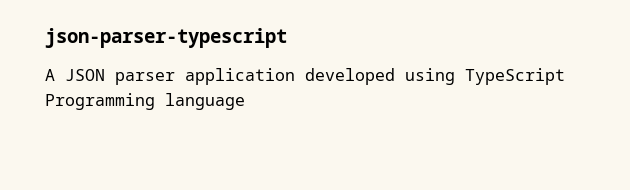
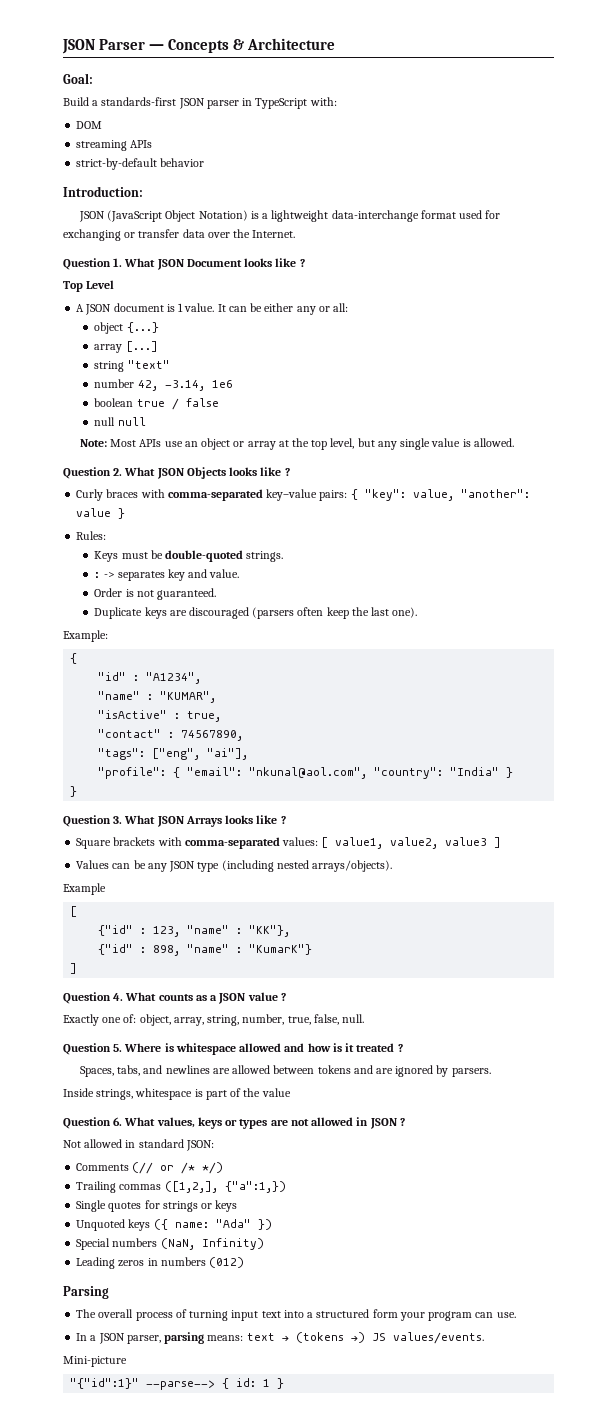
- json-parser-typescript
- A JSON parser application developed using TypeScript Programming language
+ JSON Parser — Concepts & Architecture
+ Goal:
+ Build a standards-first JSON parser in TypeScript with:
+ DOM
+ streaming APIs
+ strict-by-default behavior
+ Introduction:
+ JSON (JavaScript Object Notation) is a lightweight data-interchange format used for exchanging or transfer data over the Internet.
+ Question 1. What JSON Document looks like ?
+ Top Level
+ A JSON document is 1 value. It can be either any or all:
+ object {...}
+ array [...]
+ string "text"
+ number 42, -3.14, 1e6
+ boolean true / false
+ null null
+ Note: Most APIs use an object or array at the top level, but any single value is allowed.
+ Question 2. What JSON Objects looks like ?
+ Curly braces with comma-separated key–value pairs: { "key": value, "another": value }
+ Rules:
+ Keys must be double-quoted strings.
+ : -> separates key and value.
+ Order is not guaranteed.
+ Duplicate keys are discouraged (parsers often keep the last one).
+ Example:
+ {
+ "id" : "A1234",
+ "name" : "KUMAR",
+ "isActive" : true,
+ "contact" : 74567890,
+ "tags": ["eng", "ai"],
+ "profile": { "email": "nkunal@aol.com", "country": "India" }
+ }
+ Question 3. What JSON Arrays looks like ?
+ Square brackets with comma-separated values: [ value1, value2, value3 ]
+ Values can be any JSON type (including nested arrays/objects).
+ Example
+ [
+ {"id" : 123, "name" : "KK"},
+ {"id" : 898, "name" : "KumarK"}
+ ]
+ Question 4. What counts as a JSON value ?
+ Exactly one of: object, array, string, number, true, false, null.
+ Question 5. Where is whitespace allowed and how is it treated ?
+ Spaces, tabs, and newlines are allowed between tokens and are ignored by parsers.
+ Inside strings, whitespace is part of the value
+ Question 6. What values, keys or types are not allowed in JSON ?
+ Not allowed in standard JSON:
+ Comments (// or /* */)
+ Trailing commas ([1,2,], {"a":1,})
+ Single quotes for strings or keys
+ Unquoted keys ({ name: "Ada" })
+ Special numbers (NaN, Infinity)
+ Leading zeros in numbers (012)
+ Parsing
+ The overall process of turning input text into a structured form your program can use.
+ In a JSON parser, parsing means: text → (tokens →) JS values/events.
+ Mini-picture
+ "{"id":1}" --parse--> { id: 1 }

